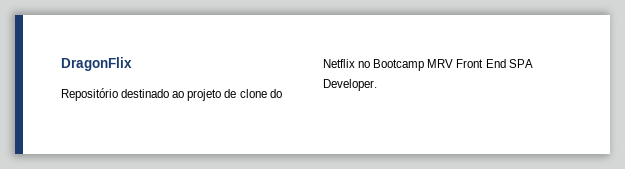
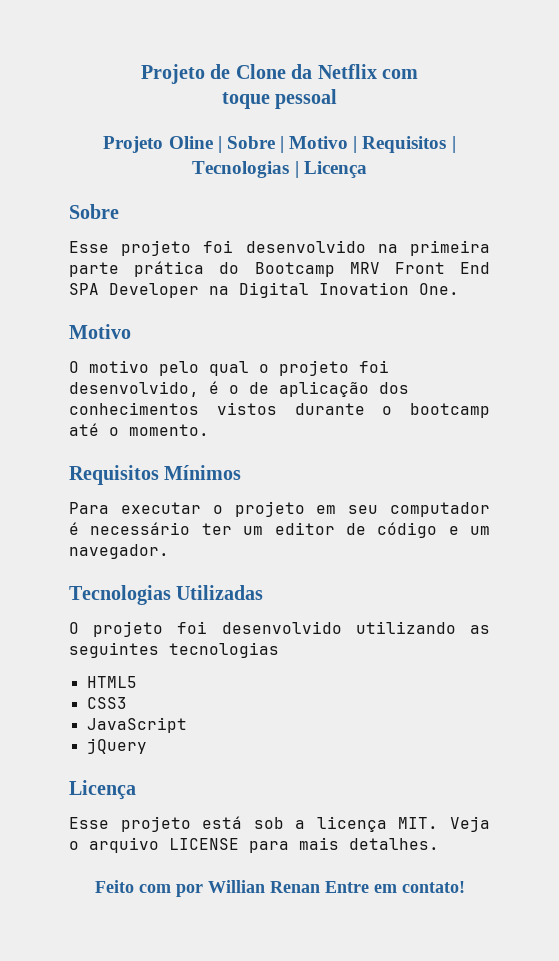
- DragonFlix
- Repositório destinado ao projeto de clone do Netflix no Bootcamp MRV Front End SPA Developer.
+ Projeto de Clone da Netflix com
+ toque pessoal
+ Projeto Oline | Sobre | Motivo | Requisitos | Tecnologias | Licença
+ Sobre
+ Esse projeto foi desenvolvido na primeira parte prática do Bootcamp MRV Front End SPA Developer na Digital Inovation One.
+ Motivo
+ O motivo pelo qual o projeto foi desenvolvido, é o de aplicação dos conhecimentos vistos durante o bootcamp até o momento.
+ Requisitos Mínimos
+ Para executar o projeto em seu computador é necessário ter um editor de código e um navegador.
+ Tecnologias Utilizadas
+ O projeto foi desenvolvido utilizando as seguintes tecnologias
+ HTML5
+ CSS3
+ JavaScript
+ jQuery
+ Licença
+ Esse projeto está sob a licença MIT. Veja o arquivo LICENSE para mais detalhes.
+ Feito com por Willian Renan Entre em contato!

